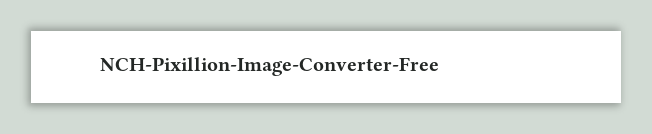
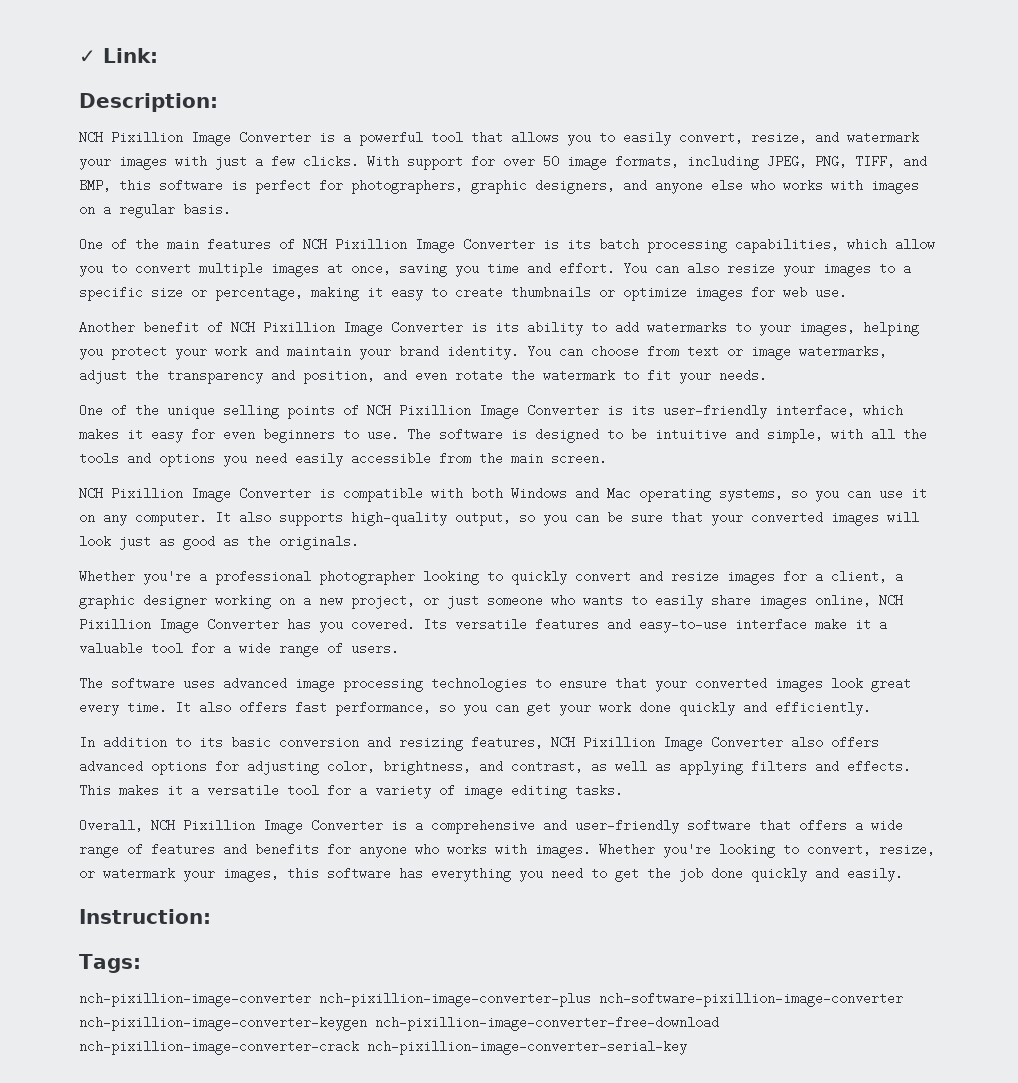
- NCH-Pixillion-Image-Converter-Free
+ ✓ Link:
+ Description:
+ NCH Pixillion Image Converter is a powerful tool that allows you to easily convert, resize, and watermark your images with just a few clicks. With support for over 50 image formats, including JPEG, PNG, TIFF, and BMP, this software is perfect for photographers, graphic designers, and anyone else who works with images on a regular basis.
+ One of the main features of NCH Pixillion Image Converter is its batch processing capabilities, which allow you to convert multiple images at once, saving you time and effort. You can also resize your images to a specific size or percentage, making it easy to create thumbnails or optimize images for web use.
+ Another benefit of NCH Pixillion Image Converter is its ability to add watermarks to your images, helping you protect your work and maintain your brand identity. You can choose from text or image watermarks, adjust the transparency and position, and even rotate the watermark to fit your needs.
+ One of the unique selling points of NCH Pixillion Image Converter is its user-friendly interface, which makes it easy for even beginners to use. The software is designed to be intuitive and simple, with all the tools and options you need easily accessible from the main screen.
+ NCH Pixillion Image Converter is compatible with both Windows and Mac operating systems, so you can use it on any computer. It also supports high-quality output, so you can be sure that your converted images will look just as good as the originals.
+ Whether you're a professional photographer looking to quickly convert and resize images for a client, a graphic designer working on a new project, or just someone who wants to easily share images online, NCH Pixillion Image Converter has you covered. Its versatile features and easy-to-use interface make it a valuable tool for a wide range of users.
+ The software uses advanced image processing technologies to ensure that your converted images look great every time. It also offers fast performance, so you can get your work done quickly and efficiently.
+ In addition to its basic conversion and resizing features, NCH Pixillion Image Converter also offers advanced options for adjusting color, brightness, and contrast, as well as applying filters and effects. This makes it a versatile tool for a variety of image editing tasks.
+ Overall, NCH Pixillion Image Converter is a comprehensive and user-friendly software that offers a wide range of features and benefits for anyone who works with images. Whether you're looking to convert, resize, or watermark your images, this software has everything you need to get the job done quickly and easily.
+ Instruction:
+ Tags:
+ nch-pixillion-image-converter nch-pixillion-image-converter-plus nch-software-pixillion-image-converter nch-pixillion-image-converter-keygen nch-pixillion-image-converter-free-download nch-pixillion-image-converter-crack nch-pixillion-image-converter-serial-key

